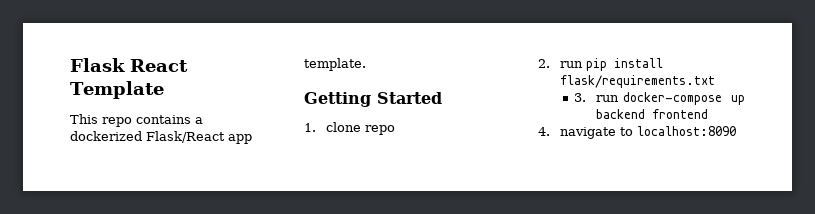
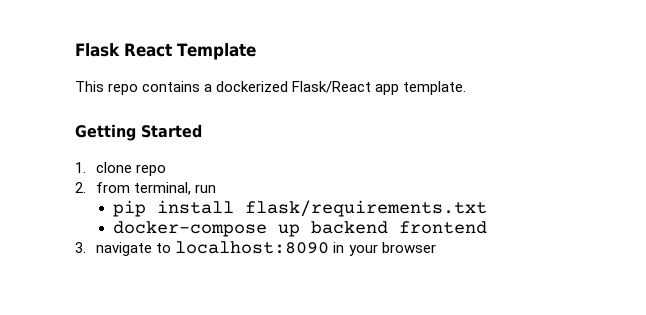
- 2. run pip install flask/requirements.txt
+ 2. from terminal, run
+ pip install flask/requirements.txt
- 3. run docker-compose up backend frontend
+ docker-compose up backend frontend
- 4. navigate to localhost:8090
+ 3. navigate to localhost:8090 in your browser

